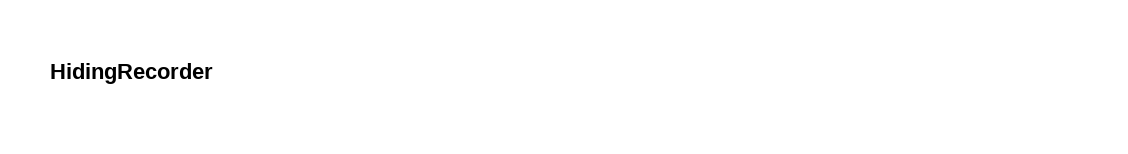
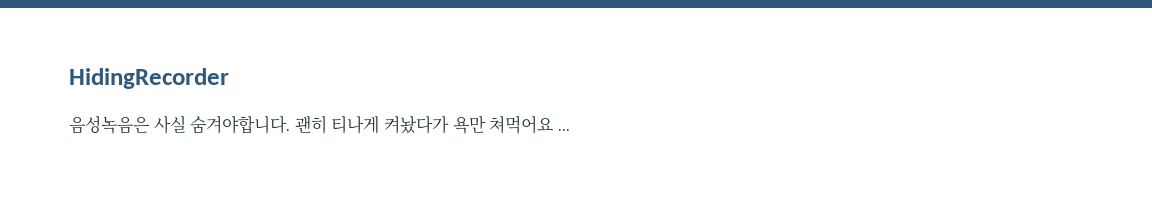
+ 음성녹음은 사실 숨겨야합니다. 괜히 티나게 켜놨다가 욕만 쳐먹어요 ...

